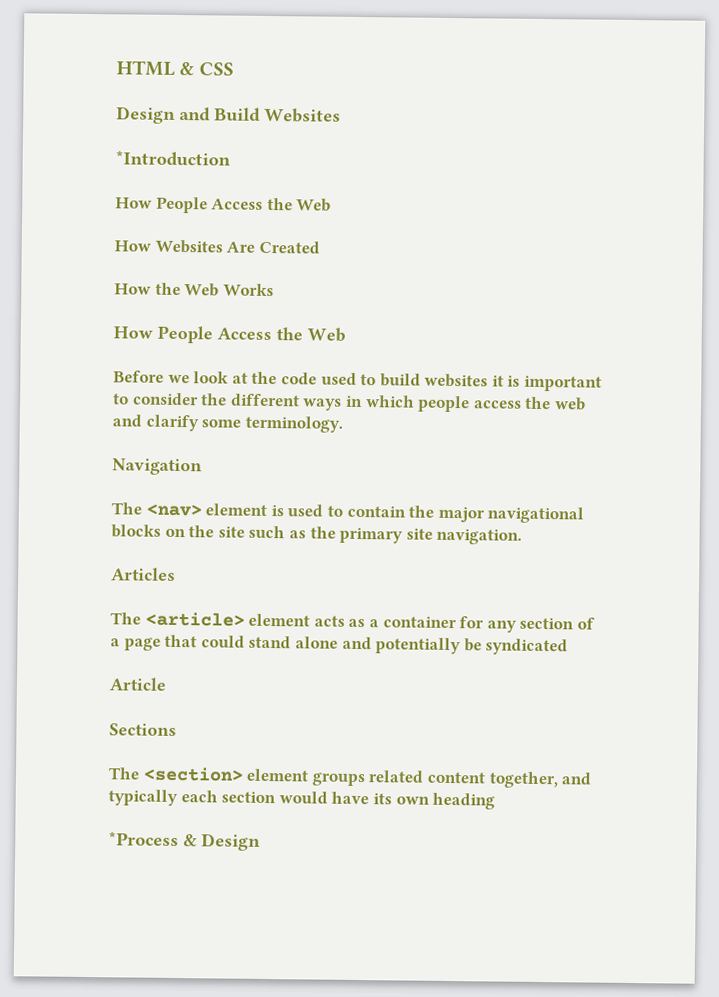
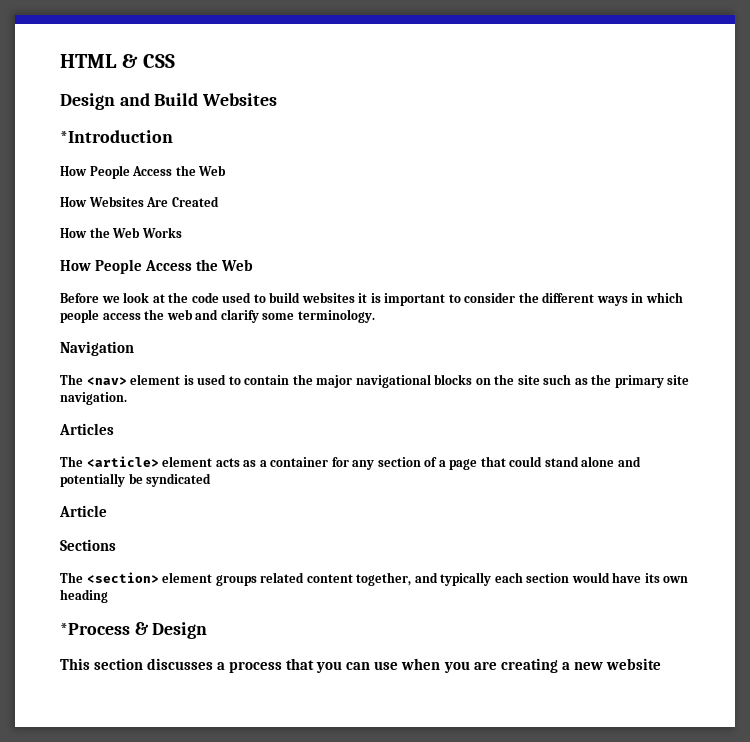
+ This section discusses a process that you can use when you are creating a new website

